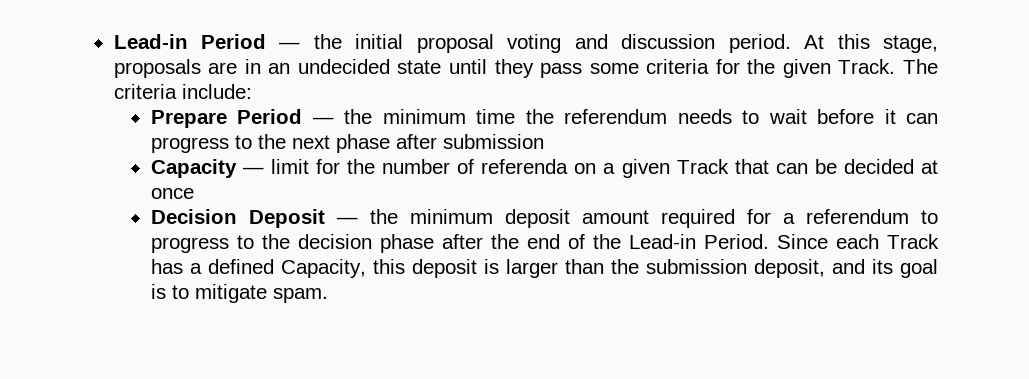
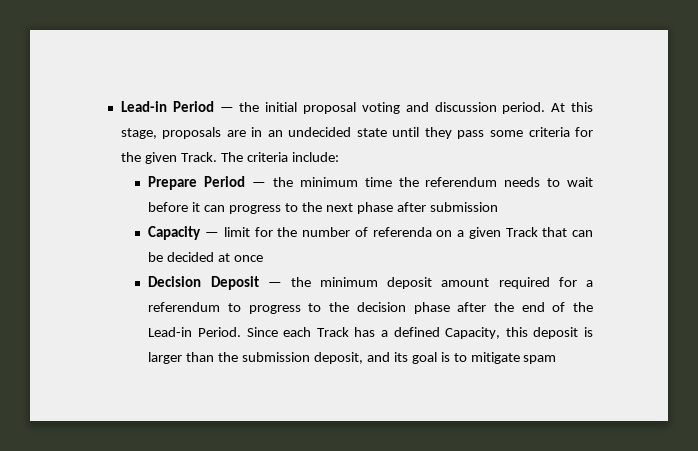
- Since each Track has a defined Capacity, this deposit is larger than the submission deposit, and its goal is to mitigate spam.
+ Since each Track has a defined Capacity, this deposit is larger than the submission deposit, and its goal is to mitigate spam

